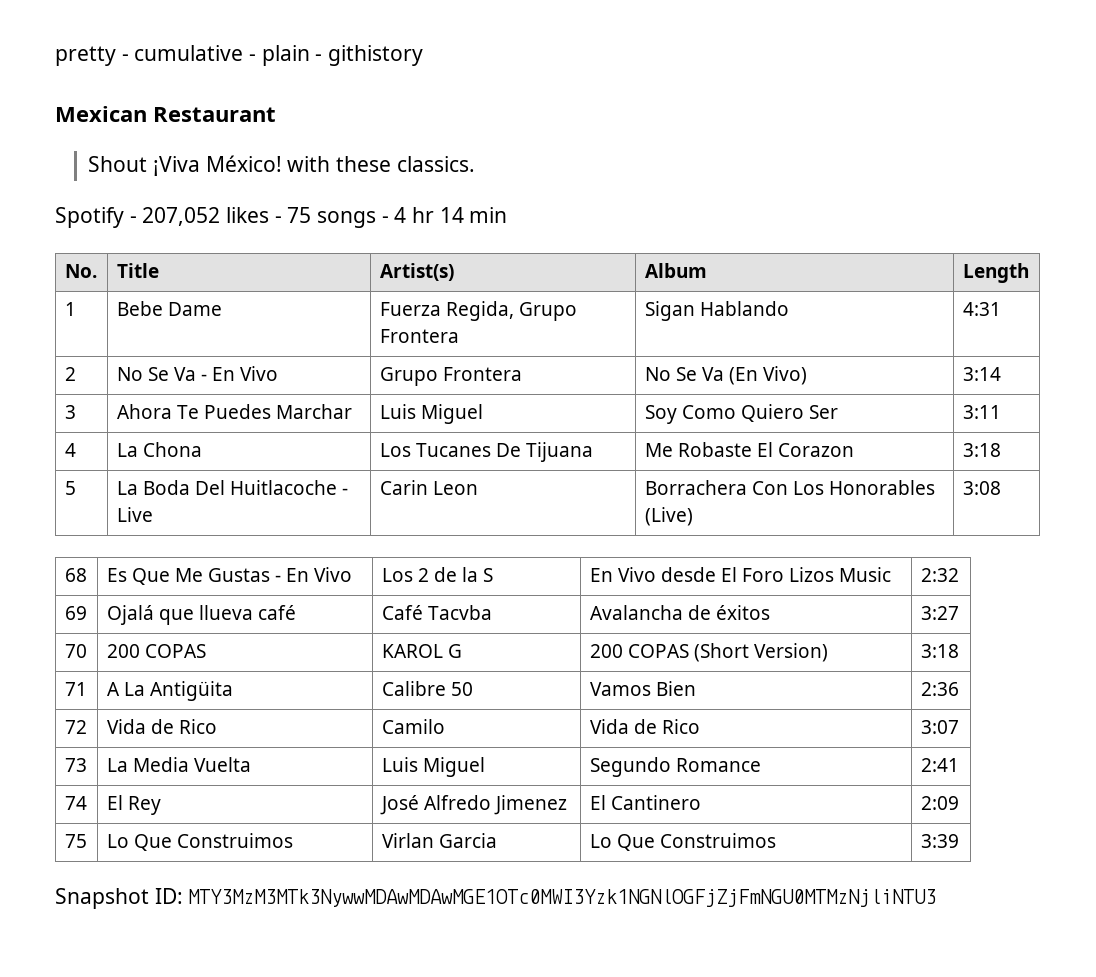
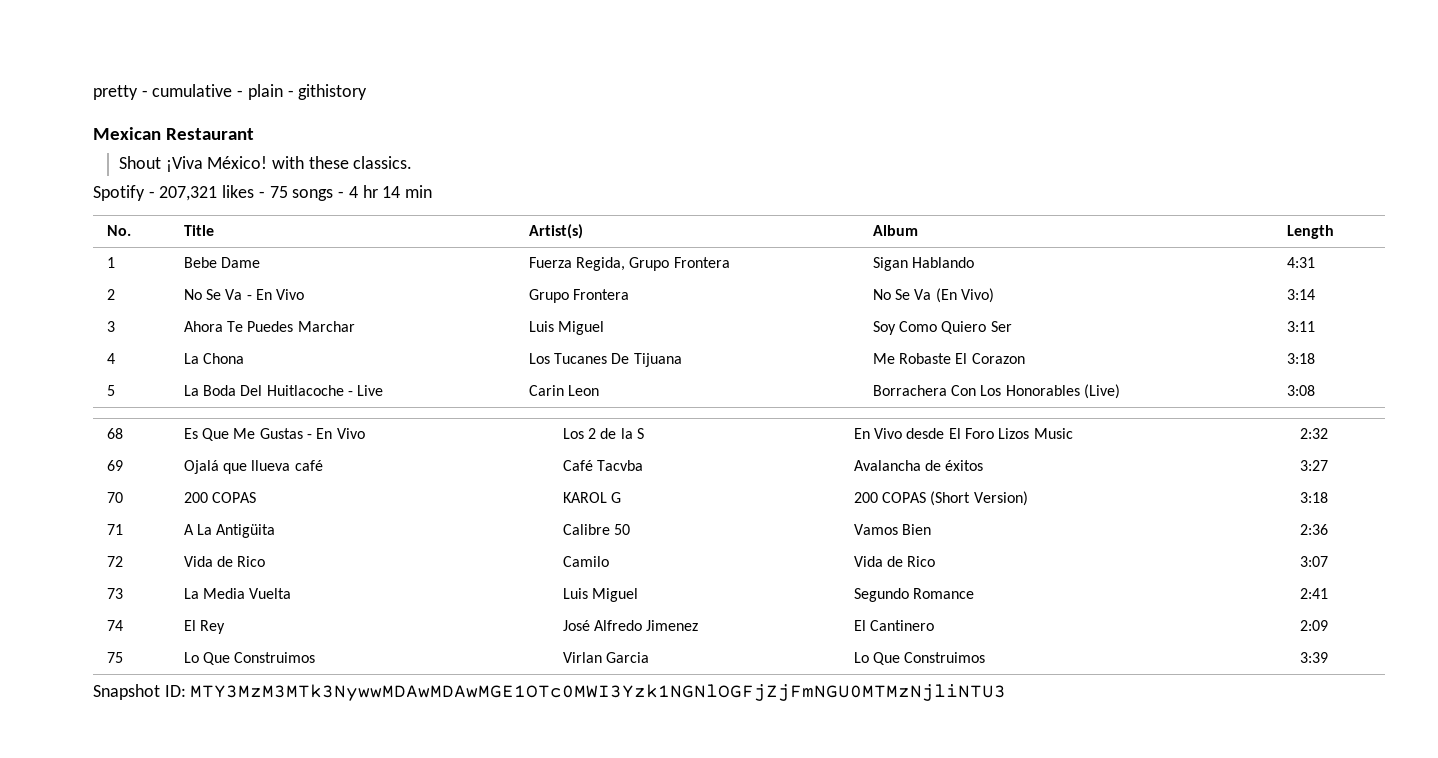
- Spotify - 207,052 likes - 75 songs - 4 hr 14 min
+ Spotify - 207,321 likes - 75 songs - 4 hr 14 min

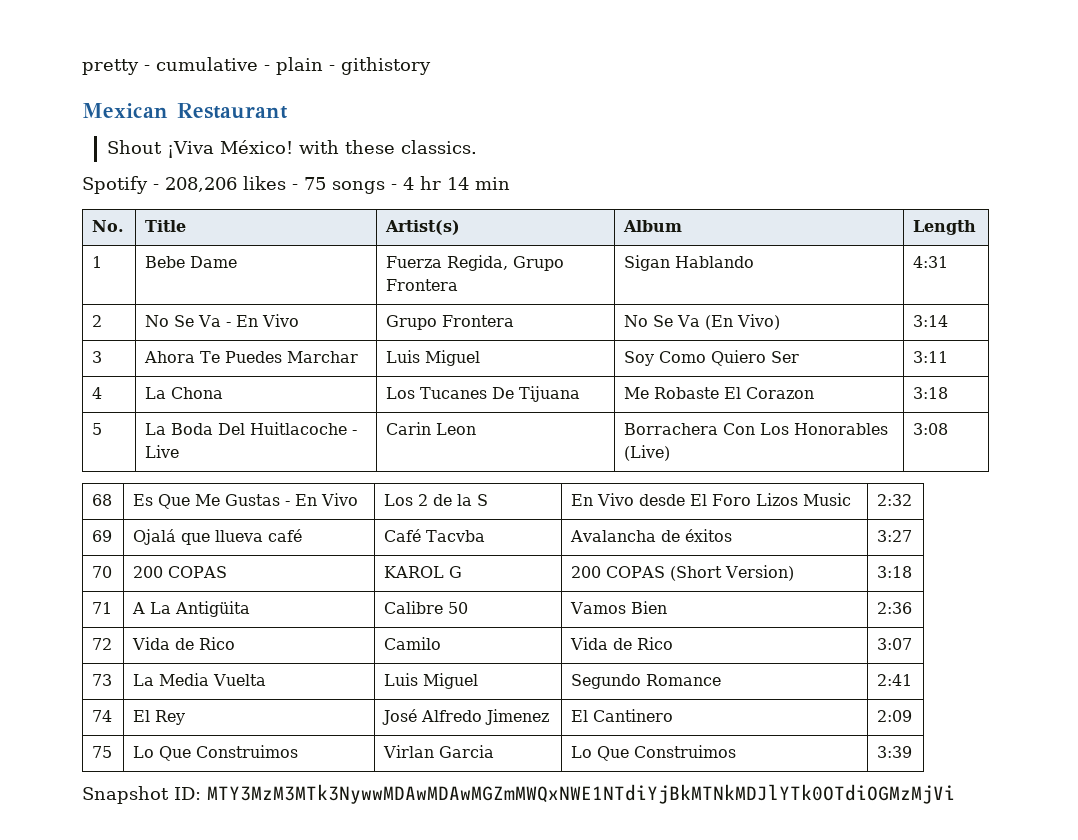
- Spotify - 207,321 likes - 75 songs - 4 hr 14 min
+ Spotify - 208,206 likes - 75 songs - 4 hr 14 min
- Snapshot ID: MTY3MzM3MTk3NywwMDAwMDAwMGE1OTc0MWI3Yzk1NGNlOGFjZjFmNGU0MTMzNjliNTU3
+ Snapshot ID: MTY3MzM3MTk3NywwMDAwMDAwMGZmMWQxNWE1NTdiYjBkMTNkMDJlYTk0OTdiOGMzMjVi

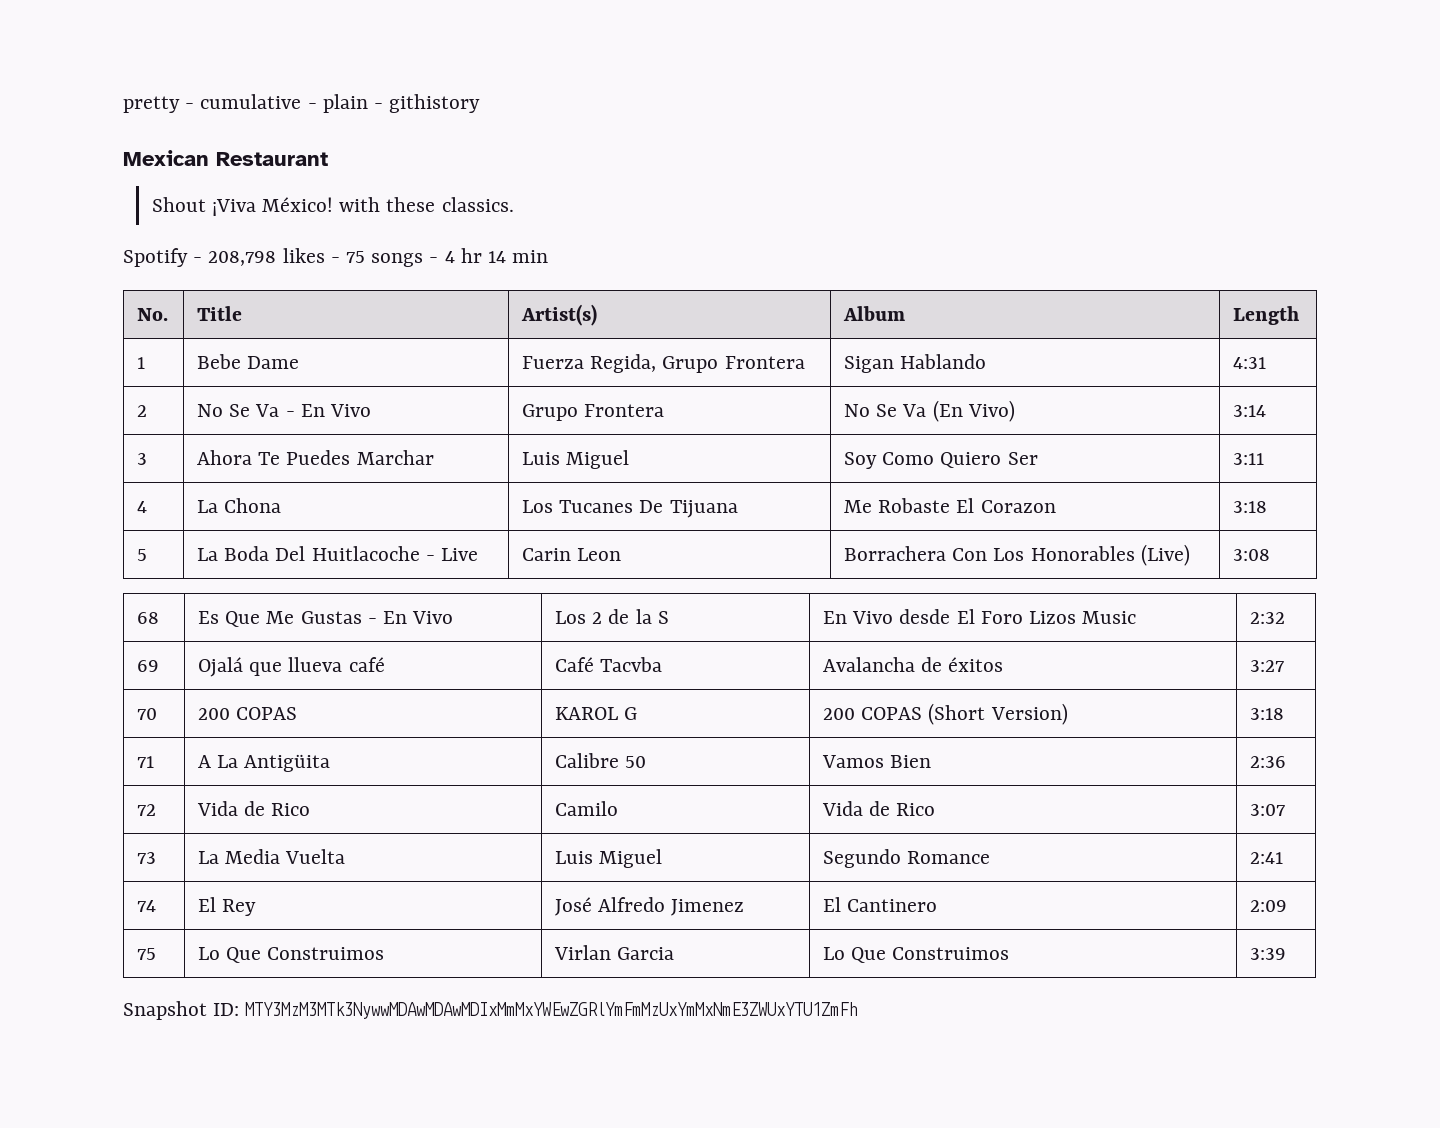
- Spotify - 208,206 likes - 75 songs - 4 hr 14 min
+ Spotify - 208,798 likes - 75 songs - 4 hr 14 min
- Snapshot ID: MTY3MzM3MTk3NywwMDAwMDAwMGZmMWQxNWE1NTdiYjBkMTNkMDJlYTk0OTdiOGMzMjVi
+ Snapshot ID: MTY3MzM3MTk3NywwMDAwMDAwMDIxMmMxYWEwZGRlYmFmMzUxYmMxNmE3ZWUxYTU1ZmFh

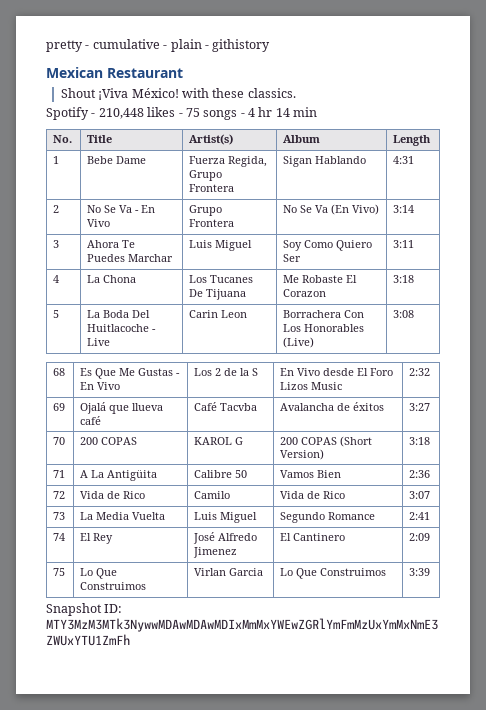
- Spotify - 208,798 likes - 75 songs - 4 hr 14 min
+ Spotify - 210,448 likes - 75 songs - 4 hr 14 min

